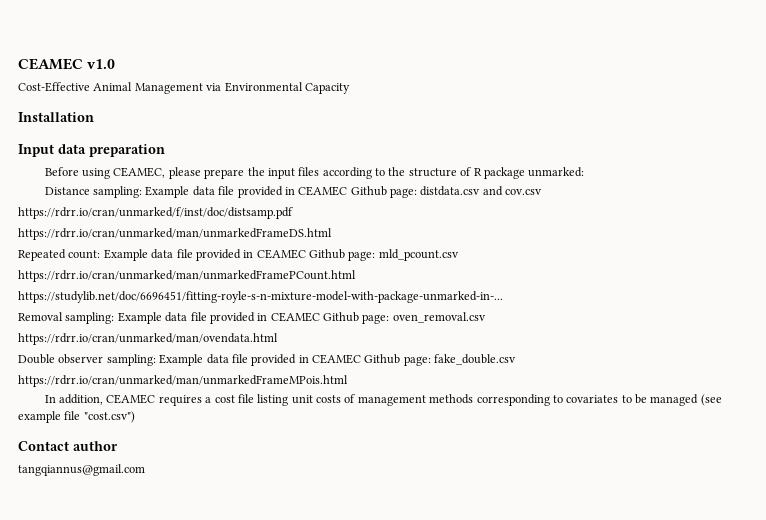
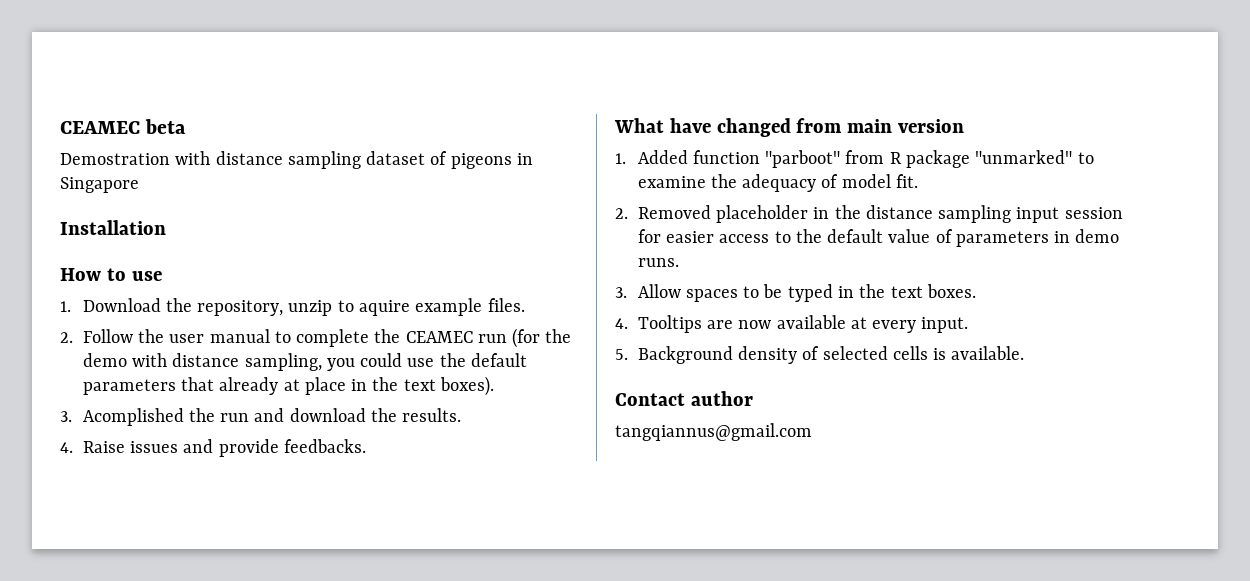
- CEAMEC v1.0
- Cost-Effective Animal Management via Environmental Capacity
+ CEAMEC beta
+ Demostration with distance sampling dataset of pigeons in Singapore
  Installation
- Input data preparation
- Before using CEAMEC, please prepare the input files according to the structure of R package unmarked:
- Distance sampling: Example data file provided in CEAMEC Github page: distdata.csv and cov.csv
- https://rdrr.io/cran/unmarked/f/inst/doc/distsamp.pdf
- https://rdrr.io/cran/unmarked/man/unmarkedFrameDS.html
- Repeated count: Example data file provided in CEAMEC Github page: mld_pcount.csv
- https://rdrr.io/cran/unmarked/man/unmarkedFramePCount.html
- https://studylib.net/doc/6696451/fitting-royle-s-n-mixture-model-with-package-unmarked-in-...
- Removal sampling: Example data file provided in CEAMEC Github page: oven_removal.csv
- https://rdrr.io/cran/unmarked/man/ovendata.html
- Double observer sampling: Example data file provided in CEAMEC Github page: fake_double.csv
- https://rdrr.io/cran/unmarked/man/unmarkedFrameMPois.html
- In addition, CEAMEC requires a cost file listing unit costs of management methods corresponding to covariates to be managed (see example file "cost.csv")
+ How to use
+ 1. Download the repository, unzip to aquire example files.
+ 2. Follow the user manual to complete the CEAMEC run (for the demo with distance sampling, you could use the default parameters that already at place in the text boxes).
+ 3. Acomplished the run and download the results.
+ 4. Raise issues and provide feedbacks.
+ What have changed from main version
+ 1. Added function "parboot" from R package "unmarked" to examine the adequacy of model fit.
+ 2. Removed placeholder in the distance sampling input session for easier access to the default value of parameters in demo runs.
+ 3. Allow spaces to be typed in the text boxes.
+ 4. Tooltips are now available at every input.
+ 5. Background density of selected cells is available.

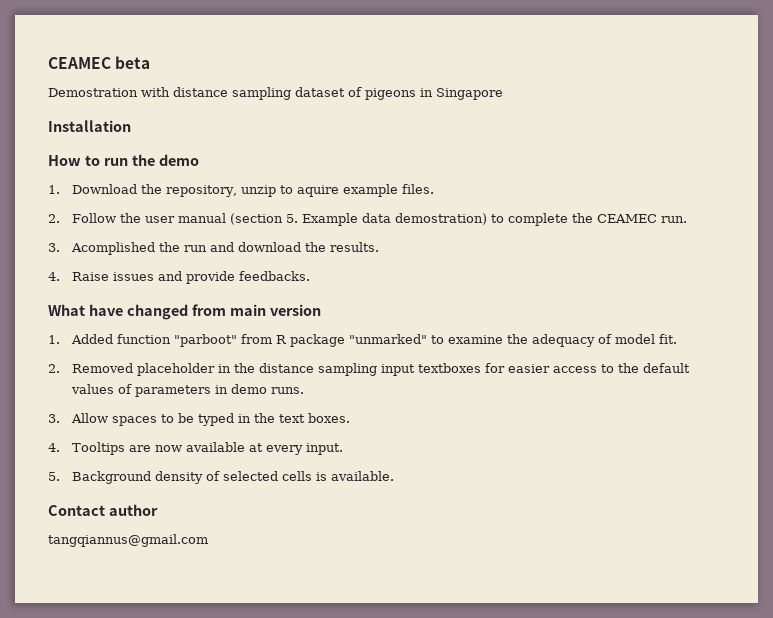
- How to use
+ How to run the demo
- 2. Follow the user manual to complete the CEAMEC run (for the demo with distance sampling, you could use the default parameters that already at place in the text boxes).
+ 2. Follow the user manual (section 5. Example data demostration) to complete the CEAMEC run.
- 2. Removed placeholder in the distance sampling input session for easier access to the default value of parameters in demo runs.
+ 2. Removed placeholder in the distance sampling input textboxes for easier access to the default values of parameters in demo runs.

